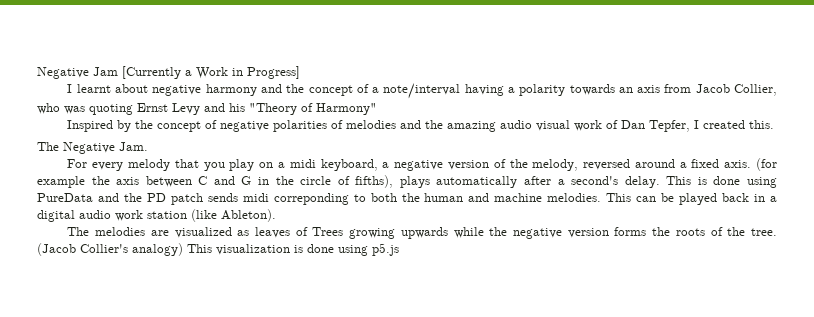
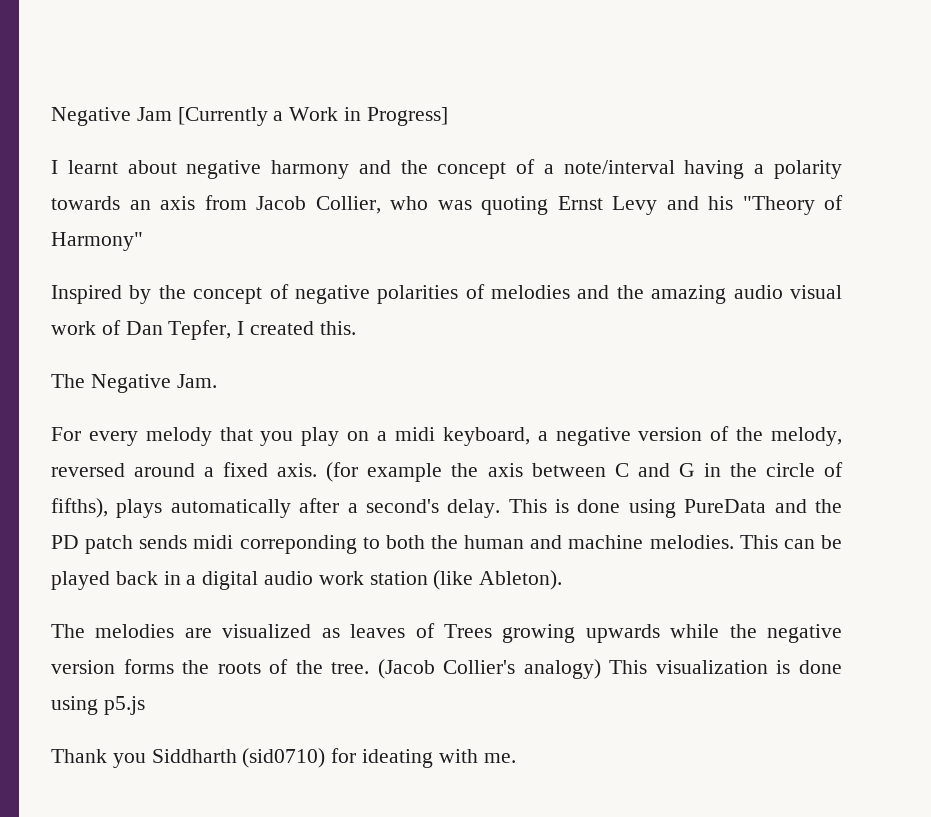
+ Thank you Siddharth (sid0710) for ideating with me.

